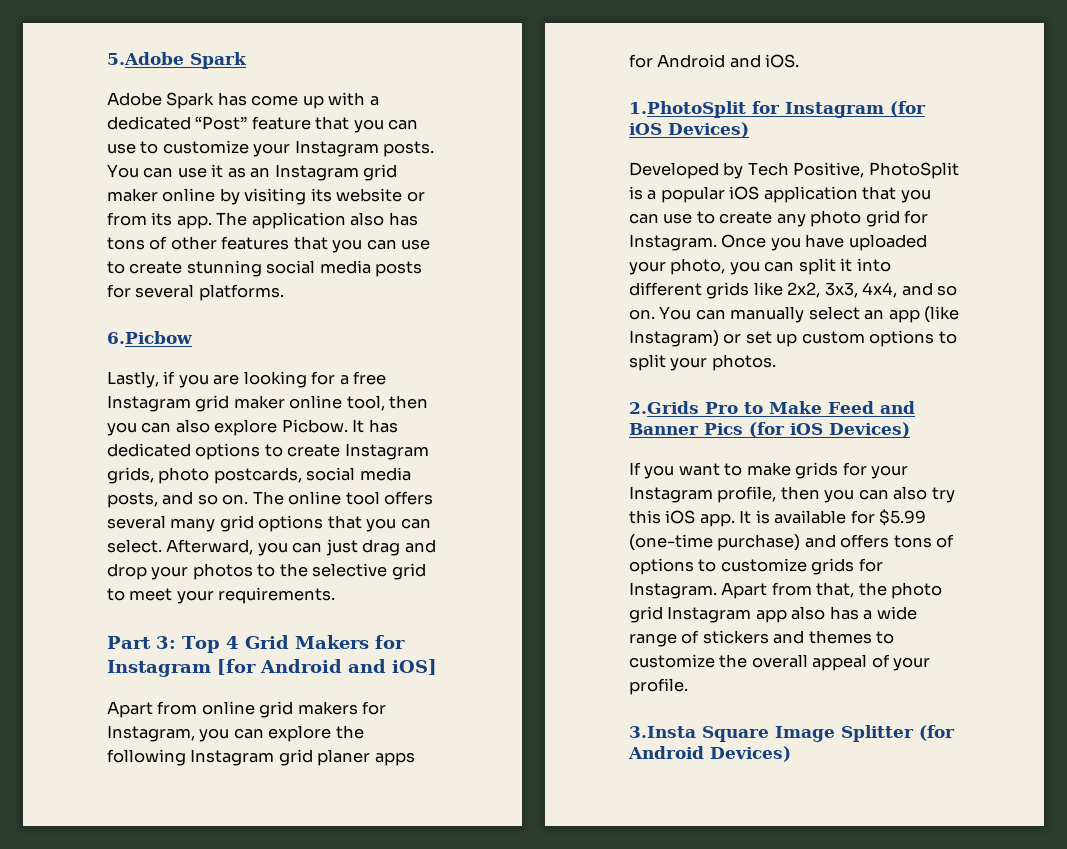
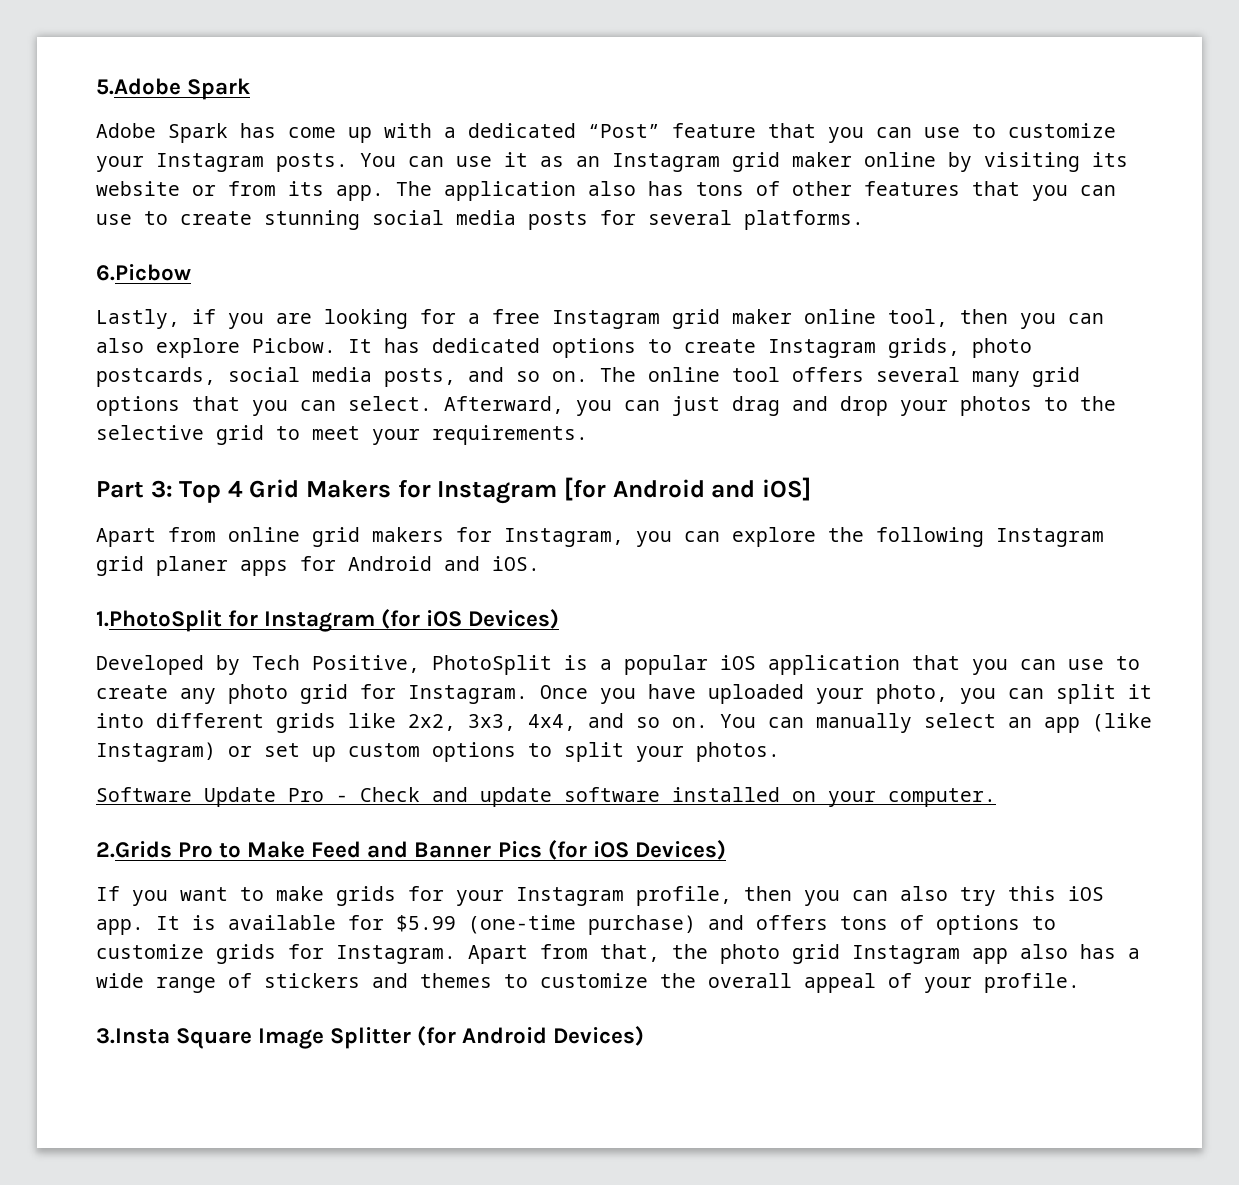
+ Software Update Pro - Check and update software installed on your computer.

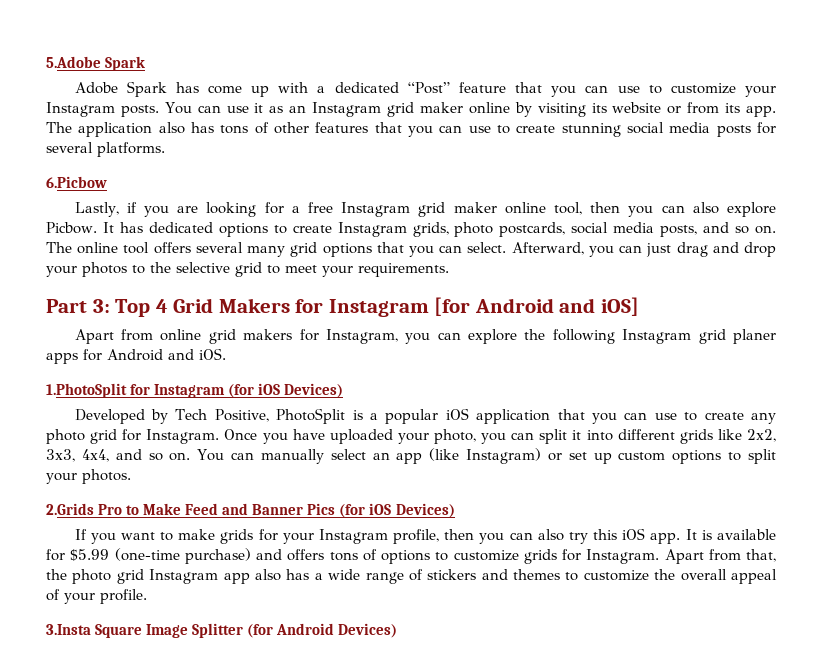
- Software Update Pro - Check and update software installed on your computer.

